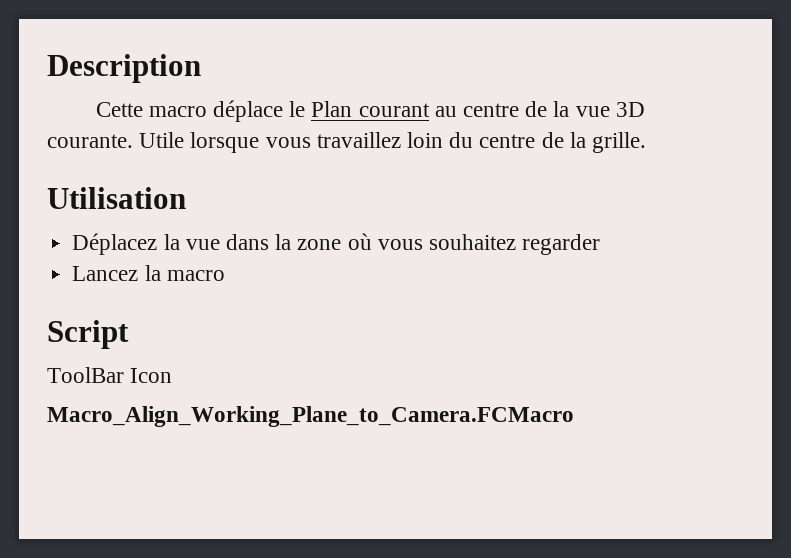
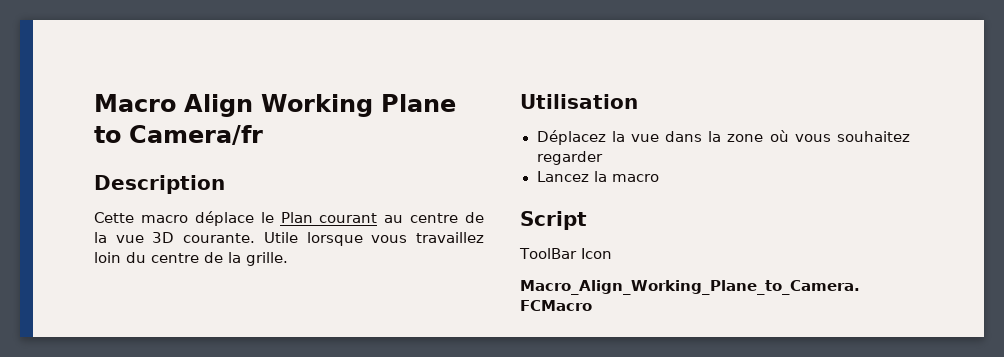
+ Macro Align Working Plane to Camera/fr

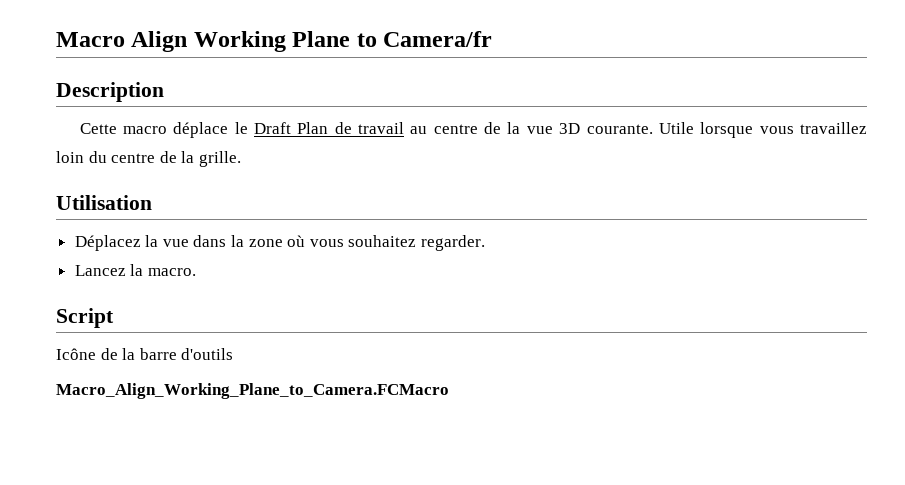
- Cette macro déplace le Plan courant au centre de la vue 3D courante.
+ Cette macro déplace le Draft Plan de travail au centre de la vue 3D courante.
- Déplacez la vue dans la zone où vous souhaitez regarder
+ Déplacez la vue dans la zone où vous souhaitez regarder.
- Lancez la macro
+ Lancez la macro.
- ToolBar Icon
+ Icône de la barre d'outils

